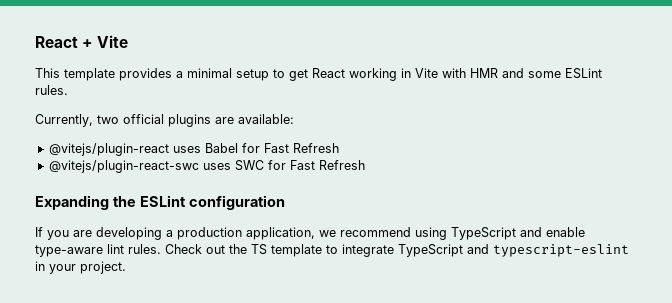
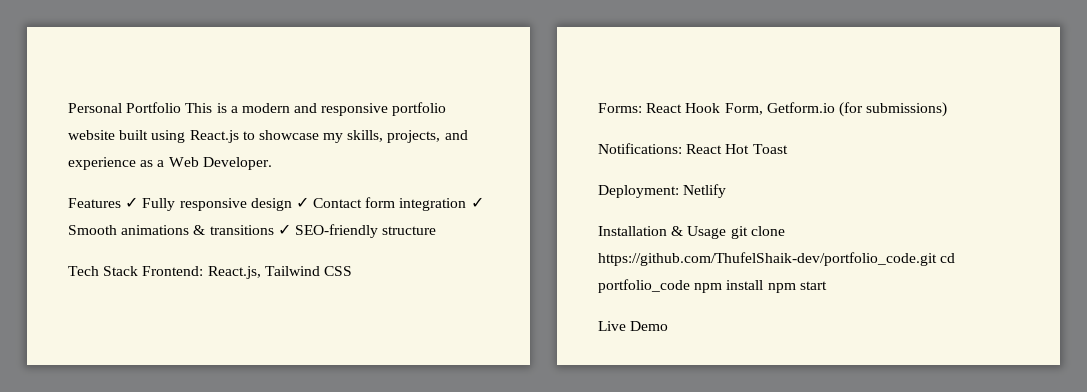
- React + Vite
- This template provides a minimal setup to get React working in Vite with HMR and some ESLint rules.
- Currently, two official plugins are available:
- @vitejs/plugin-react uses Babel for Fast Refresh
- @vitejs/plugin-react-swc uses SWC for Fast Refresh
- Expanding the ESLint configuration
- If you are developing a production application, we recommend using TypeScript and enable type-aware lint rules. Check out the TS template to integrate TypeScript and typescript-eslint in your project.
+ Personal Portfolio This is a modern and responsive portfolio website built using React.js to showcase my skills, projects, and experience as a Web Developer.
+ Features ✓ Fully responsive design ✓ Contact form integration ✓ Smooth animations & transitions ✓ SEO-friendly structure
+ Tech Stack Frontend: React.js, Tailwind CSS
+ Forms: React Hook Form, Getform.io (for submissions)
+ Notifications: React Hot Toast
+ Deployment: Netlify
+ Installation & Usage git clone https://github.com/ThufelShaik-dev/portfolio_code.git cd portfolio_code npm install npm start
+ Live Demo

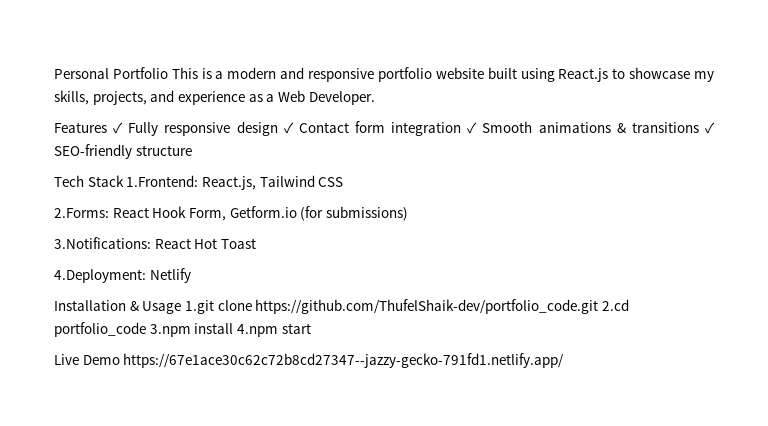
- Tech Stack Frontend: React.js, Tailwind CSS
+ Tech Stack 1.Frontend: React.js, Tailwind CSS
- Forms: React Hook Form, Getform.io (for submissions)
+ 2.Forms: React Hook Form, Getform.io (for submissions)
- Notifications: React Hot Toast
+ 3.Notifications: React Hot Toast
- Deployment: Netlify
+ 4.Deployment: Netlify
- Installation & Usage git clone https://github.com/ThufelShaik-dev/portfolio_code.git cd portfolio_code npm install npm start
+ Installation & Usage 1.git clone https://github.com/ThufelShaik-dev/portfolio_code.git 2.cd portfolio_code 3.npm install 4.npm start
- Live Demo
+ Live Demo https://67e1ace30c62c72b8cd27347--jazzy-gecko-791fd1.netlify.app/

